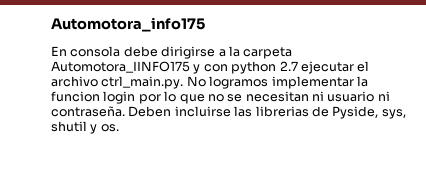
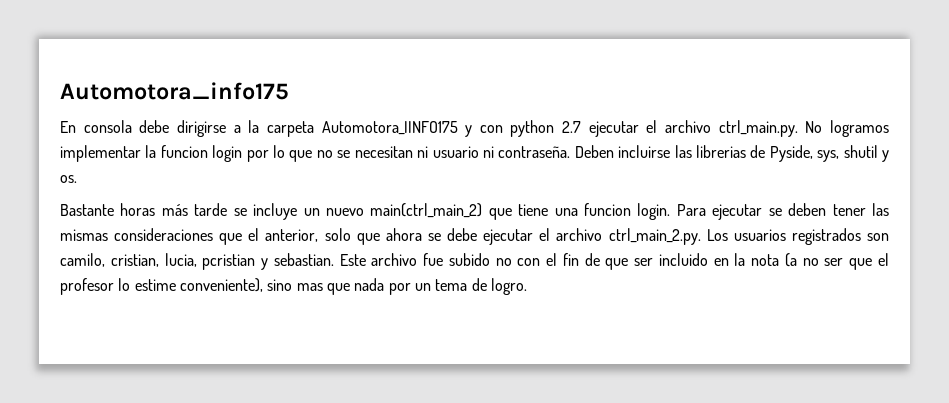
+ Bastante horas más tarde se incluye un nuevo main(ctrl_main_2) que tiene una funcion login. Para ejecutar se deben tener las mismas consideraciones que el anterior, solo que ahora se debe ejecutar el archivo ctrl_main_2.py. Los usuarios registrados son camilo, cristian, lucia, pcristian y sebastian. Este archivo fue subido no con el fin de que ser incluido en la nota (a no ser que el profesor lo estime conveniente), sino mas que nada por un tema de logro.

